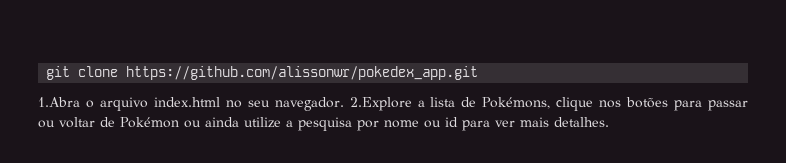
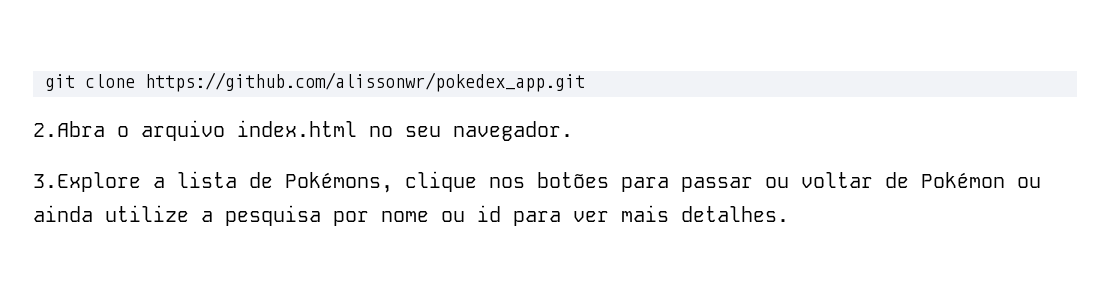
- 1.Abra o arquivo index.html no seu navegador. 2.Explore a lista de Pokémons, clique nos botões para passar ou voltar de Pokémon ou ainda utilize a pesquisa por nome ou id para ver mais detalhes.
+ 2.Abra o arquivo index.html no seu navegador.
+ 3.Explore a lista de Pokémons, clique nos botões para passar ou voltar de Pokémon ou ainda utilize a pesquisa por nome ou id para ver mais detalhes.

